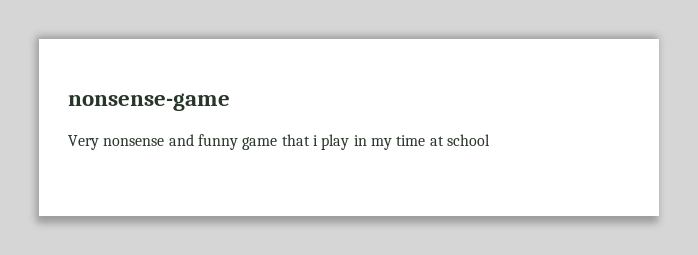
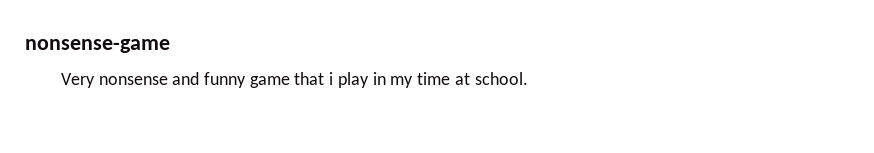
- Very nonsense and funny game that i play in my time at school
+ Very nonsense and funny game that i play in my time at school.

